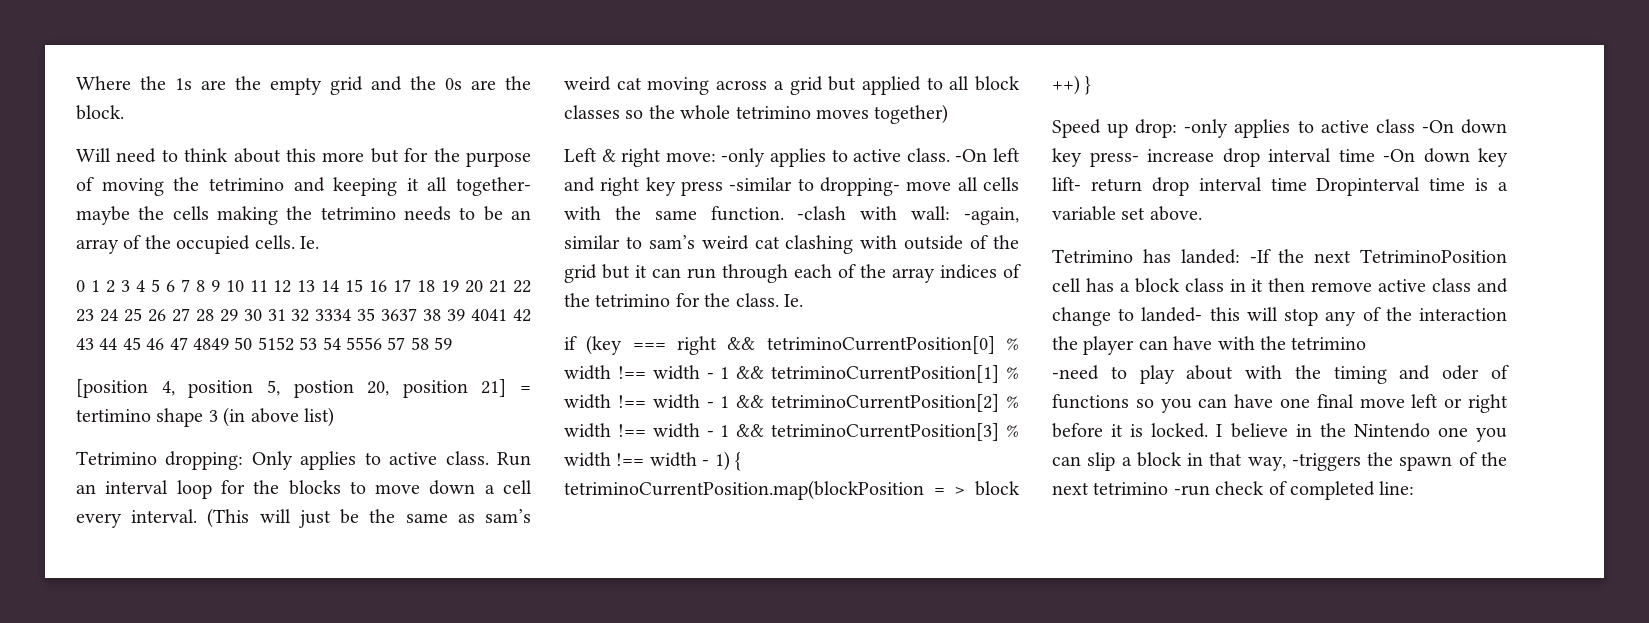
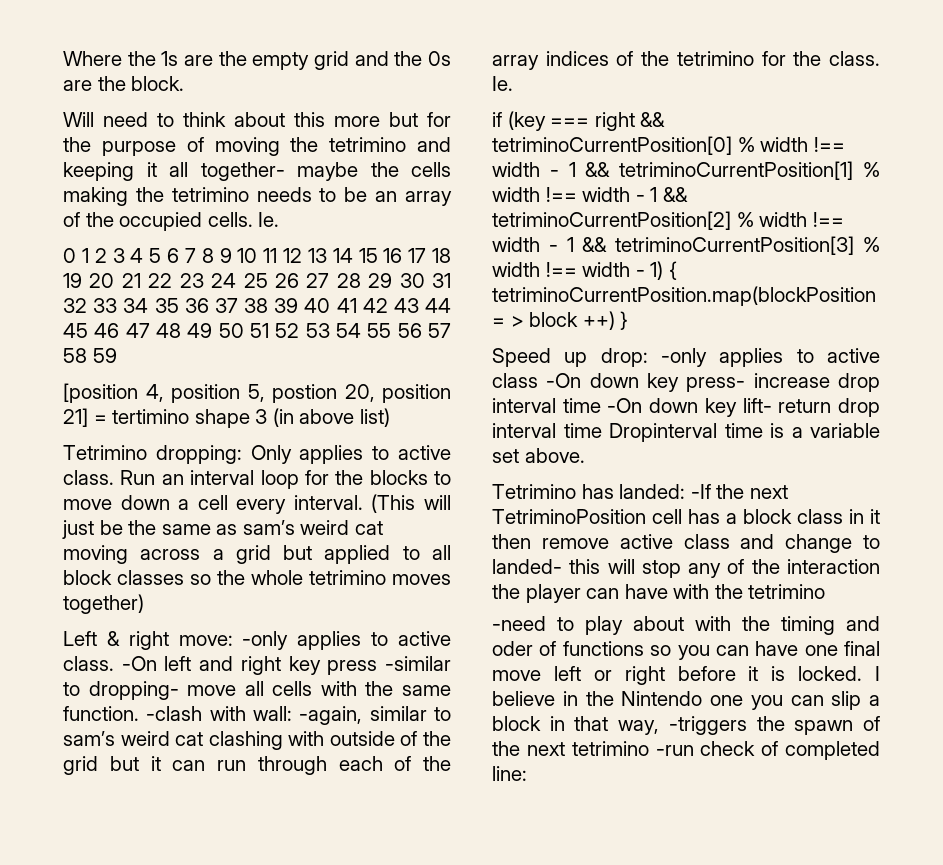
- 0 1 2 3 4 5 6 7 8 9 10 11 12 13 14 15 16 17 18 19 20 21 22 23 24 25 26 27 28 29 30 31 32 3334 35 3637 38 39 4041 42 43 44 45 46 47 4849 50 5152 53 54 5556 57 58 59
+ 0 1 2 3 4 5 6 7 8 9 10 11 12 13 14 15 16 17 18 19 20 21 22 23 24 25 26 27 28 29 30 31 32 33 34 35 36 37 38 39 40 41 42 43 44 45 46 47 48 49 50 51 52 53 54 55 56 57 58 59

